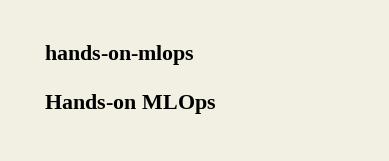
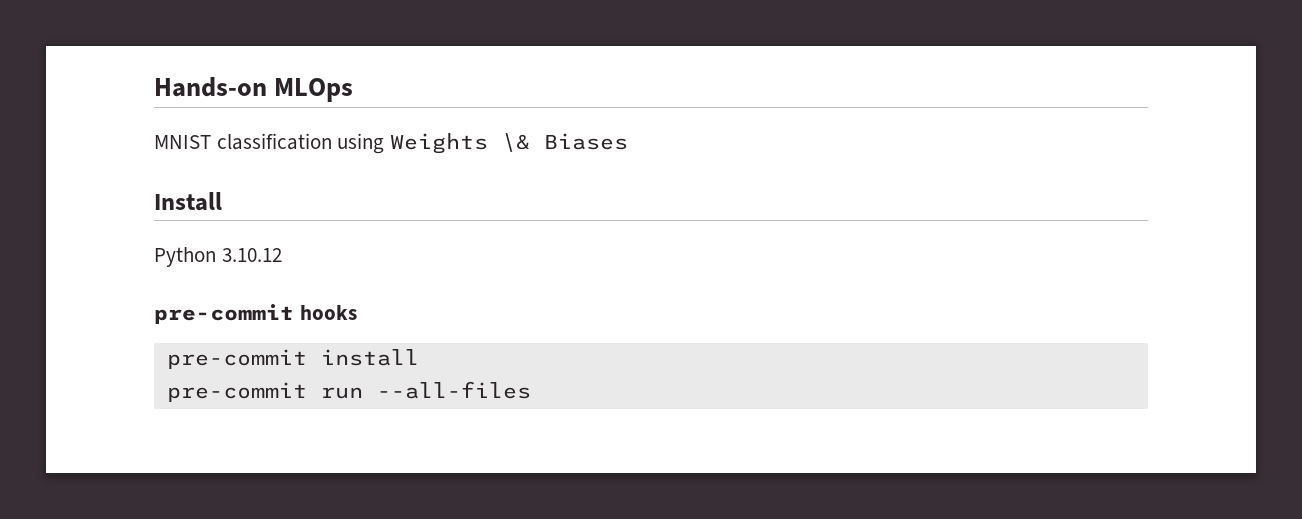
- hands-on-mlops
+ MNIST classification using Weights \& Biases
+ Install
+ Python 3.10.12
+ pre-commit hooks
+ pre-commit install
+ pre-commit run --all-files

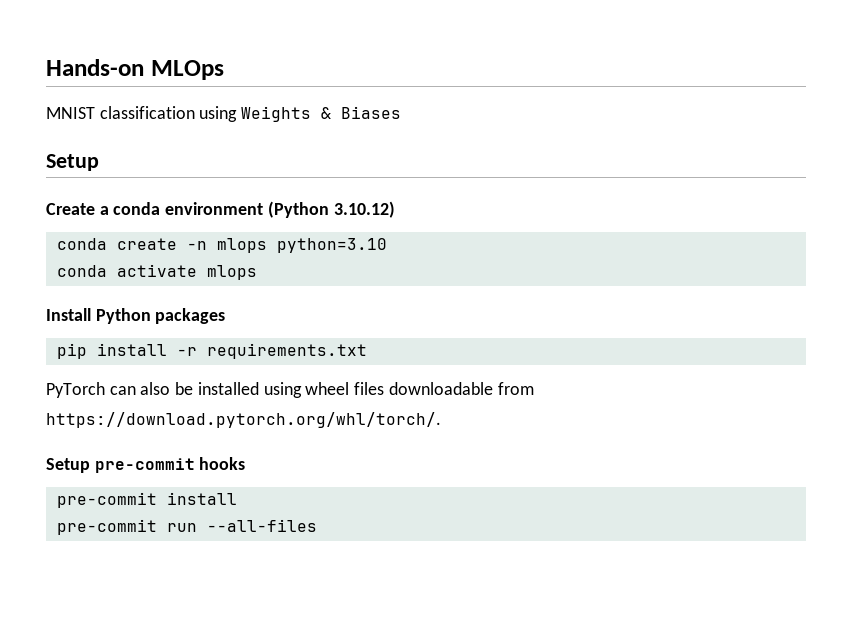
- MNIST classification using Weights \& Biases
- Install
- Python 3.10.12
- pre-commit hooks
+ MNIST classification using Weights & Biases
+ Setup
+ Create a conda environment (Python 3.10.12)
+ conda create -n mlops python=3.10
+ conda activate mlops
+ Install Python packages
+ pip install -r requirements.txt
+ PyTorch can also be installed using wheel files downloadable from https://download.pytorch.org/whl/torch/.
+ Setup pre-commit hooks

